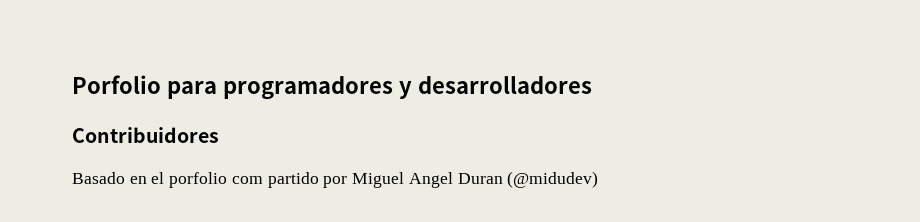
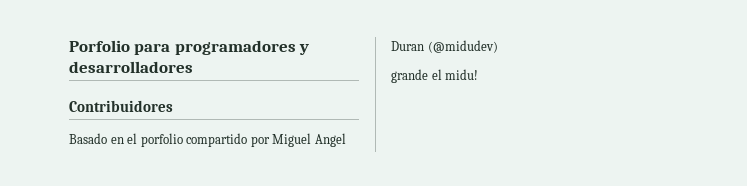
- Basado en el porfolio com partido por Miguel Angel Duran (@midudev)
+ Basado en el porfolio compartido por Miguel Angel Duran (@midudev)
+ grande el midu!

